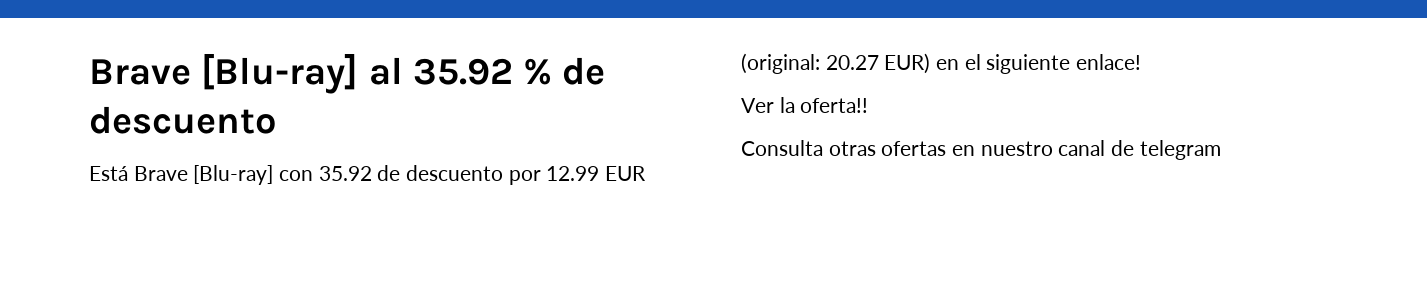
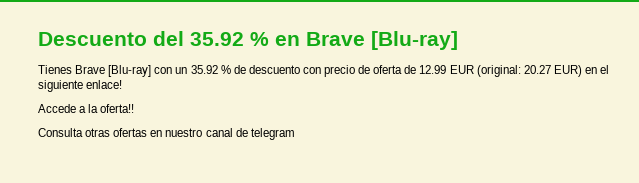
- Brave [Blu-ray] al 35.92 % de descuento
- Está Brave [Blu-ray] con 35.92 de descuento por 12.99 EUR (original: 20.27 EUR) en el siguiente enlace!
+ Descuento del 35.92 % en Brave [Blu-ray]
+ Tienes Brave [Blu-ray] con un 35.92 % de descuento con precio de oferta de 12.99 EUR (original: 20.27 EUR) en el siguiente enlace!
- Ver la oferta!!
+ Accede a la oferta!!

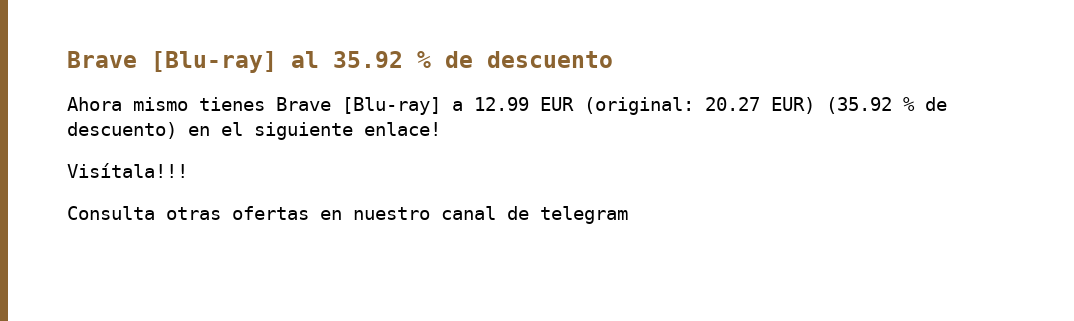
- Descuento del 35.92 % en Brave [Blu-ray]
- Tienes Brave [Blu-ray] con un 35.92 % de descuento con precio de oferta de 12.99 EUR (original: 20.27 EUR) en el siguiente enlace!
+ Brave [Blu-ray] al 35.92 % de descuento
+ Ahora mismo tienes Brave [Blu-ray] a 12.99 EUR (original: 20.27 EUR) (35.92 % de descuento) en el siguiente enlace!
- Accede a la oferta!!
+ Visítala!!!

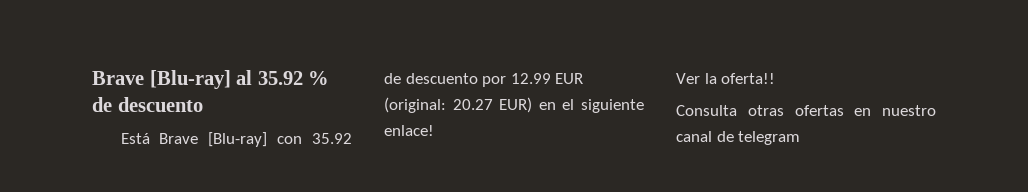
- Ahora mismo tienes Brave [Blu-ray] a 12.99 EUR (original: 20.27 EUR) (35.92 % de descuento) en el siguiente enlace!
+ Está Brave [Blu-ray] con 35.92 de descuento por 12.99 EUR (original: 20.27 EUR) en el siguiente enlace!
- Visítala!!!
+ Ver la oferta!!

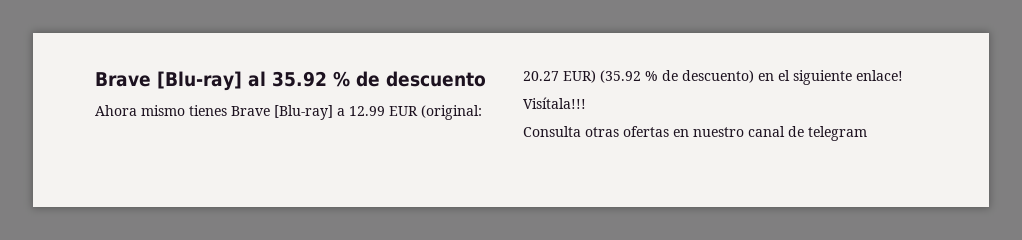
- Está Brave [Blu-ray] con 35.92 de descuento por 12.99 EUR (original: 20.27 EUR) en el siguiente enlace!
+ Ahora mismo tienes Brave [Blu-ray] a 12.99 EUR (original: 20.27 EUR) (35.92 % de descuento) en el siguiente enlace!
- Ver la oferta!!
+ Visítala!!!

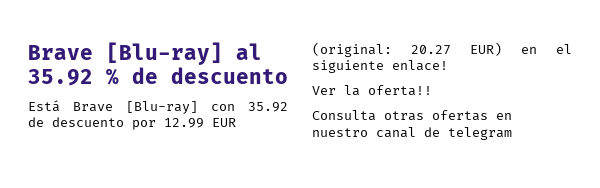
- Ahora mismo tienes Brave [Blu-ray] a 12.99 EUR (original: 20.27 EUR) (35.92 % de descuento) en el siguiente enlace!
+ Está Brave [Blu-ray] con 35.92 de descuento por 12.99 EUR (original: 20.27 EUR) en el siguiente enlace!
- Visítala!!!
+ Ver la oferta!!

